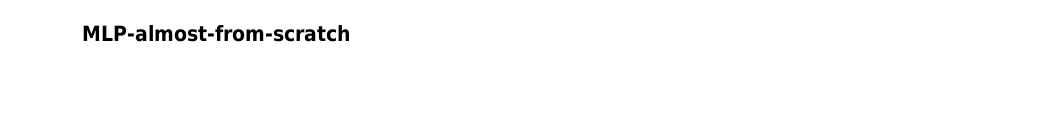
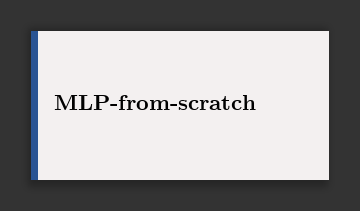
- MLP-almost-from-scratch
+ MLP-from-scratch

